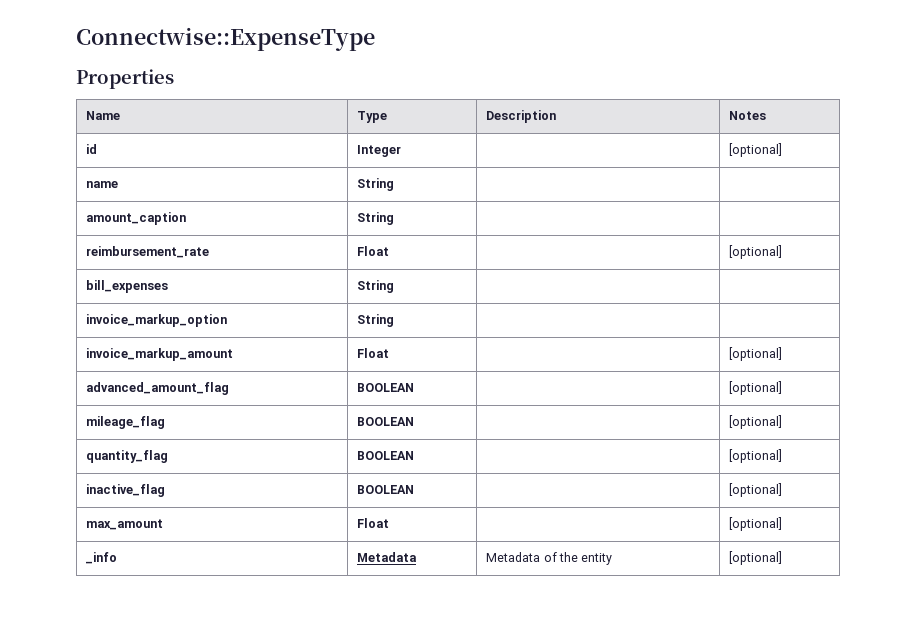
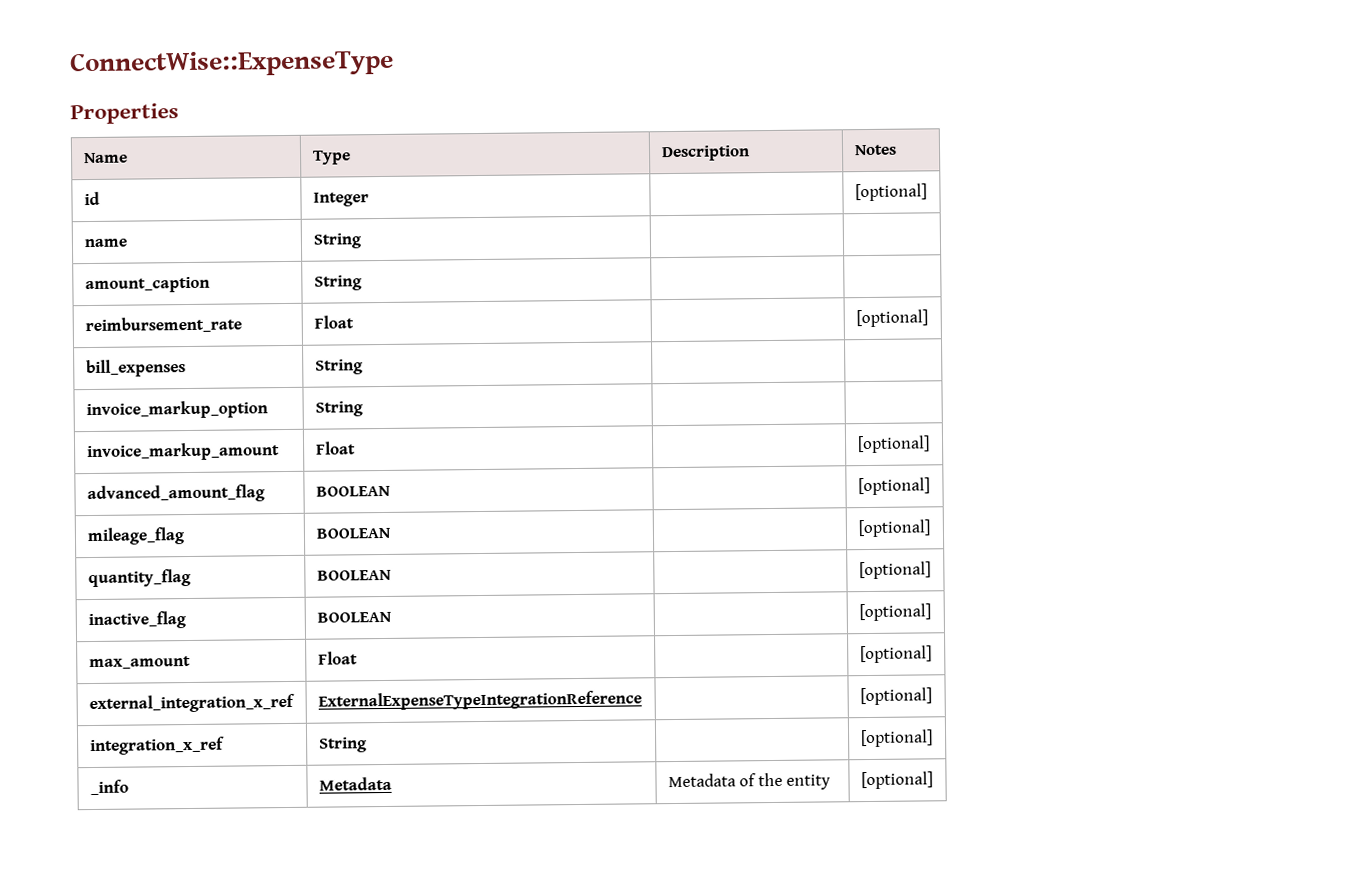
- Connectwise::ExpenseType
+ ConnectWise::ExpenseType
+ external_integration_x_ref | ExternalExpenseTypeIntegrationReference | | [optional]
+ integration_x_ref | String | | [optional]

